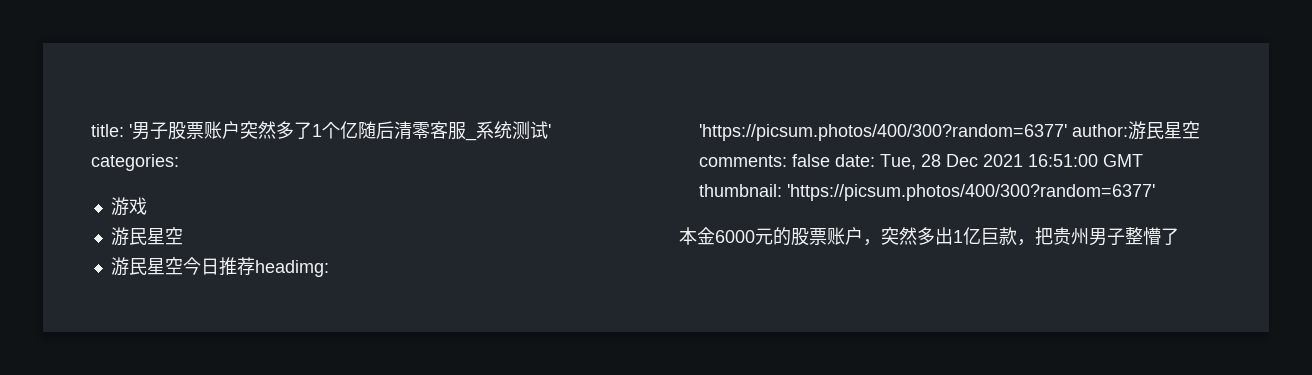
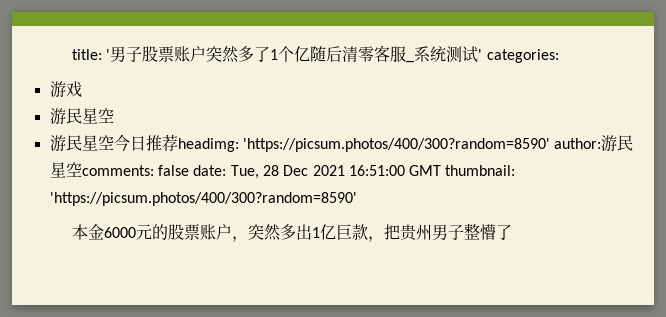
- 游民星空今日推荐headimg: 'https://picsum.photos/400/300?random=6377' author:游民星空comments: false date: Tue, 28 Dec 2021 16:51:00 GMT thumbnail: 'https://picsum.photos/400/300?random=6377'
+ 游民星空今日推荐headimg: 'https://picsum.photos/400/300?random=8590' author:游民星空comments: false date: Tue, 28 Dec 2021 16:51:00 GMT thumbnail: 'https://picsum.photos/400/300?random=8590'

